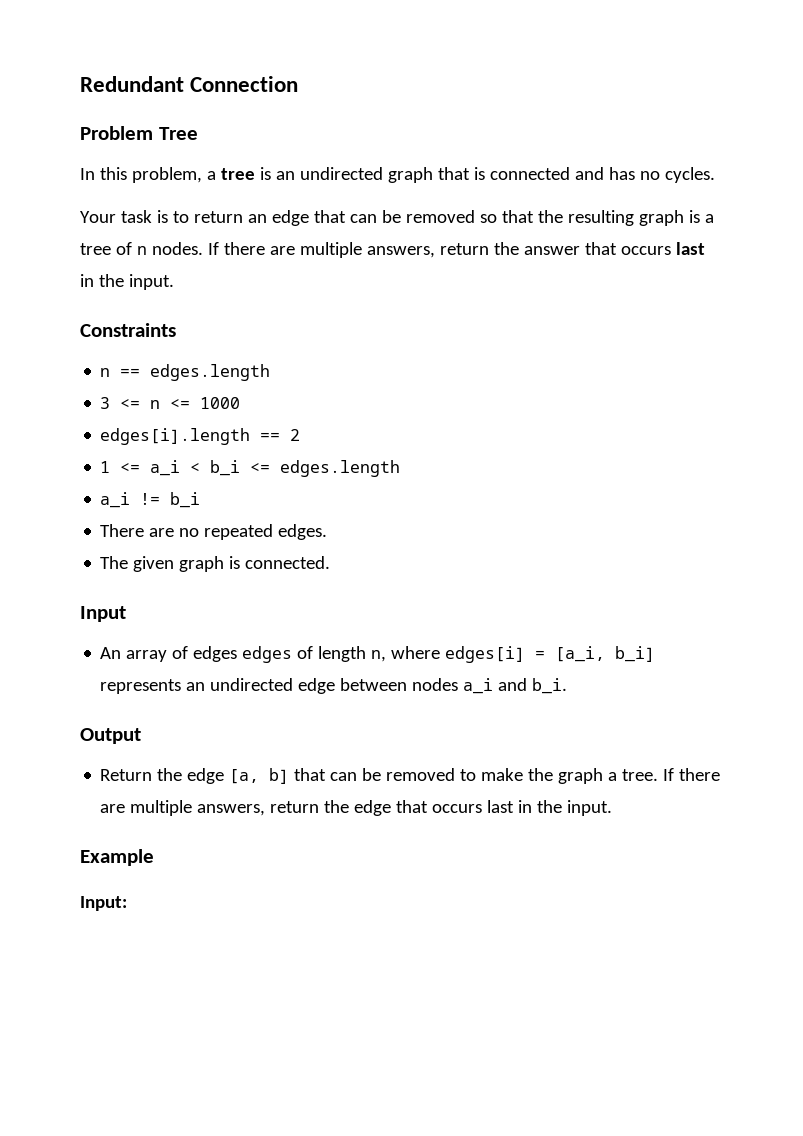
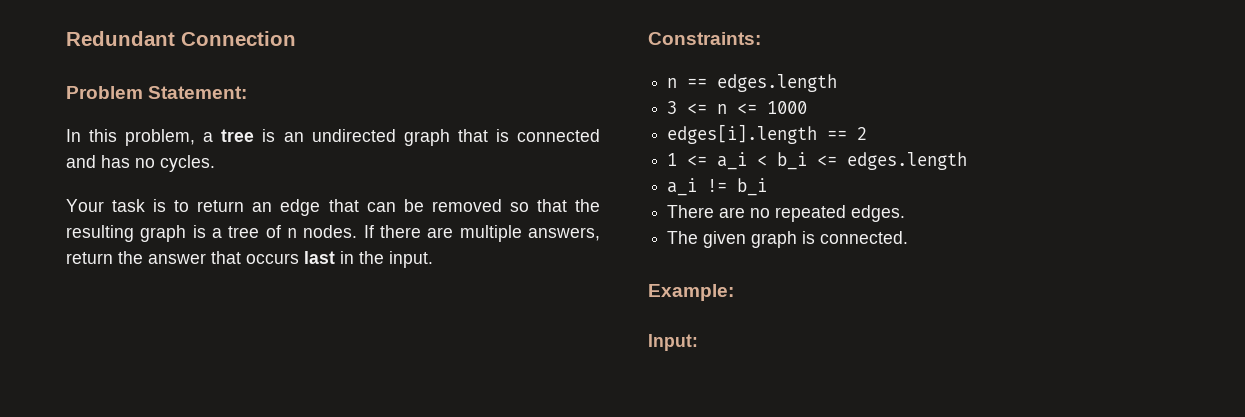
- Problem Tree
+ Problem Statement:
- Constraints
+ Constraints:
- Input
- An array of edges edges of length n, where edges[i] = [a_i, b_i] represents an undirected edge between nodes a_i and b_i.
- Output
- Return the edge [a, b] that can be removed to make the graph a tree. If there are multiple answers, return the edge that occurs last in the input.
- Example
+ Example:

